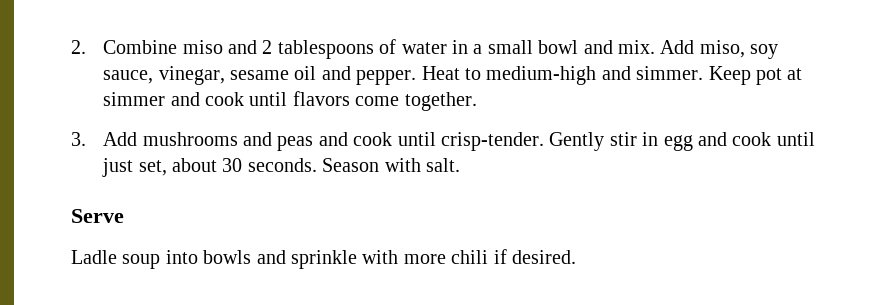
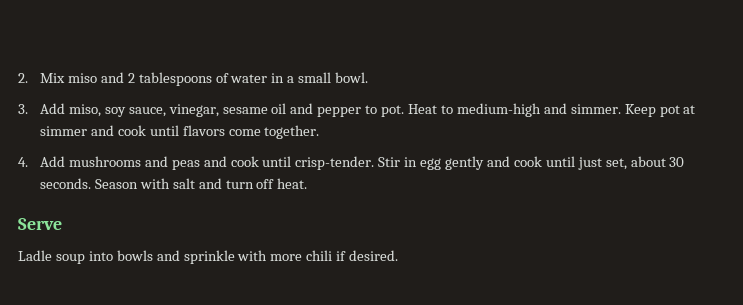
- 2. Combine miso and 2 tablespoons of water in a small bowl and mix. Add miso, soy sauce, vinegar, sesame oil and pepper.
+ 2. Mix miso and 2 tablespoons of water in a small bowl.
+ 3. Add miso, soy sauce, vinegar, sesame oil and pepper to pot.
- 3. Add mushrooms and peas and cook until crisp-tender.
+ 4. Add mushrooms and peas and cook until crisp-tender.
- Gently stir in egg and cook until just set, about 30 seconds.
+ Stir in egg gently and cook until just set, about 30 seconds.
- Season with salt.
+ Season with salt and turn off heat.

